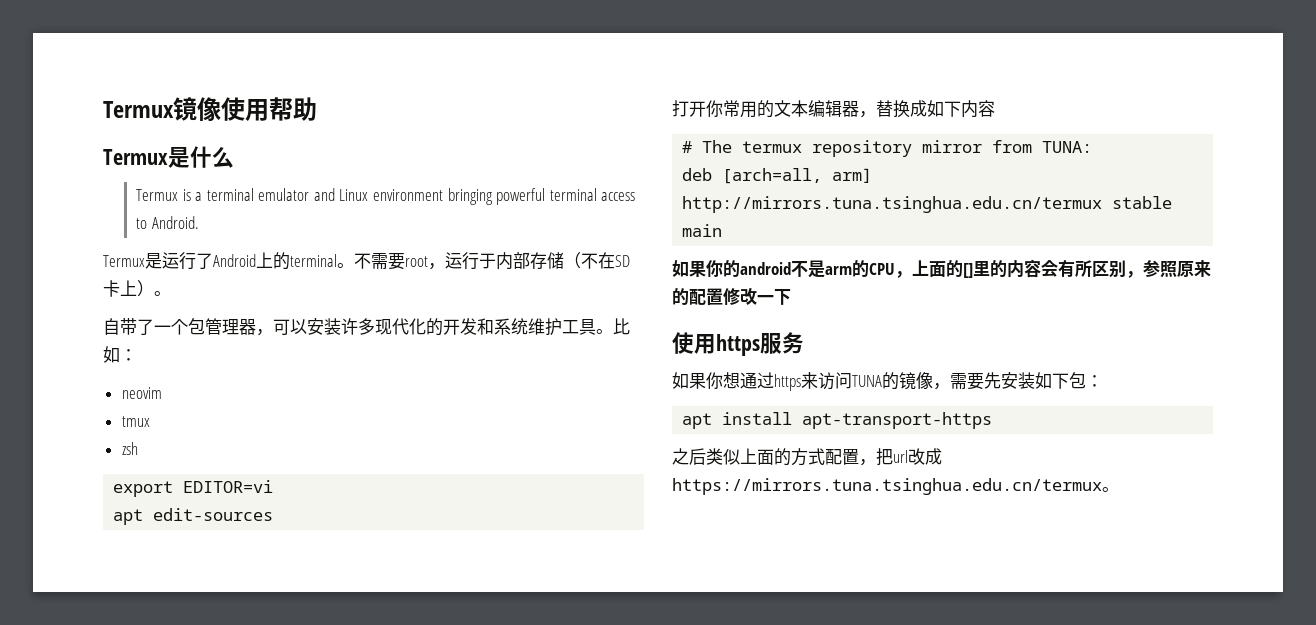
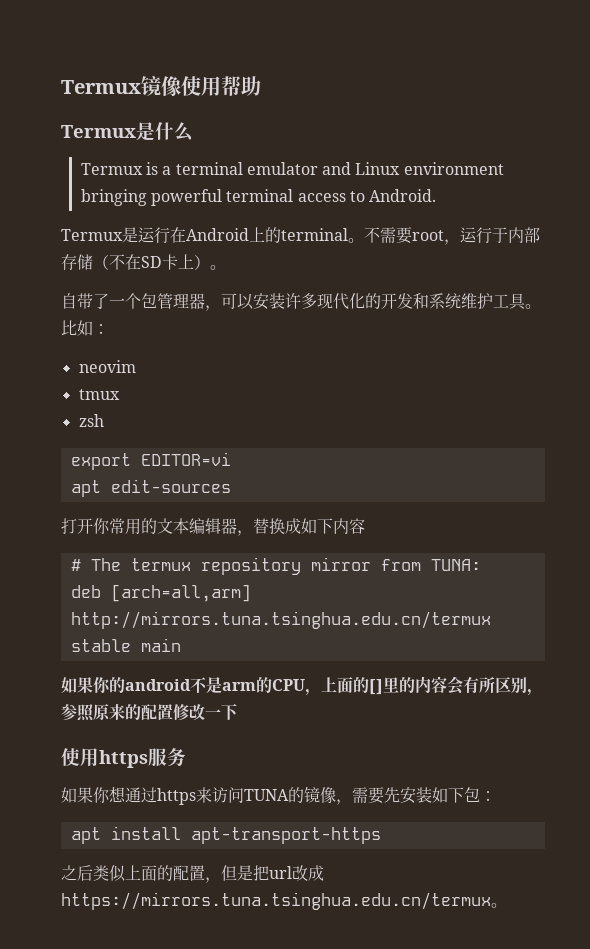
- Termux是运行了Android上的terminal。
+ Termux是运行在Android上的terminal。
- deb [arch=all, arm] http://mirrors.tuna.tsinghua.edu.cn/termux stable main
+ deb [arch=all,arm] http://mirrors.tuna.tsinghua.edu.cn/termux stable main
- 之后类似上面的方式配置，把url改成https://mirrors.tuna.tsinghua.edu.cn/termux。
+ 之后类似上面的配置，但是把url改成https://mirrors.tuna.tsinghua.edu.cn/termux。

